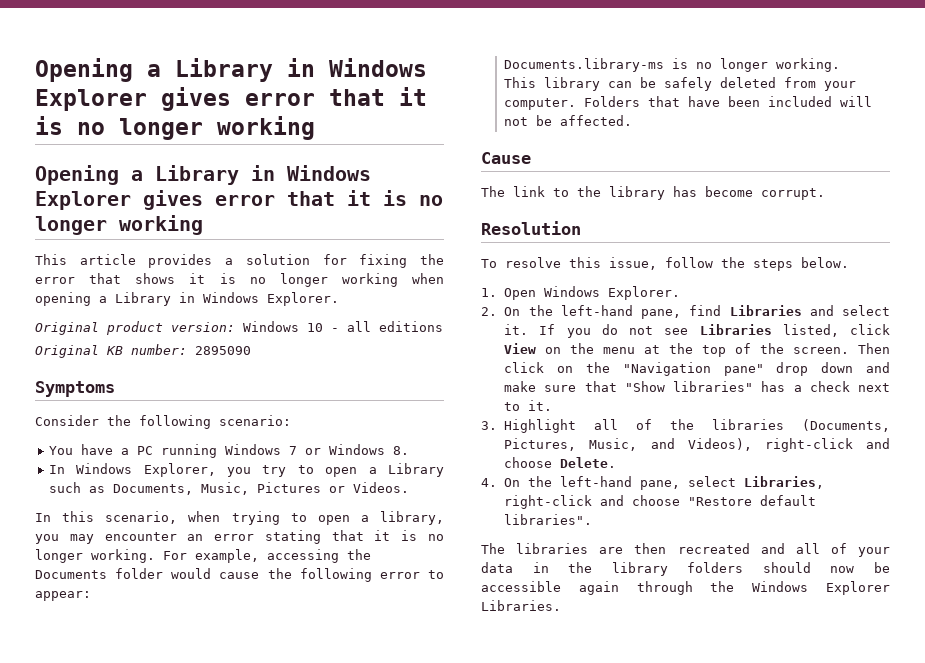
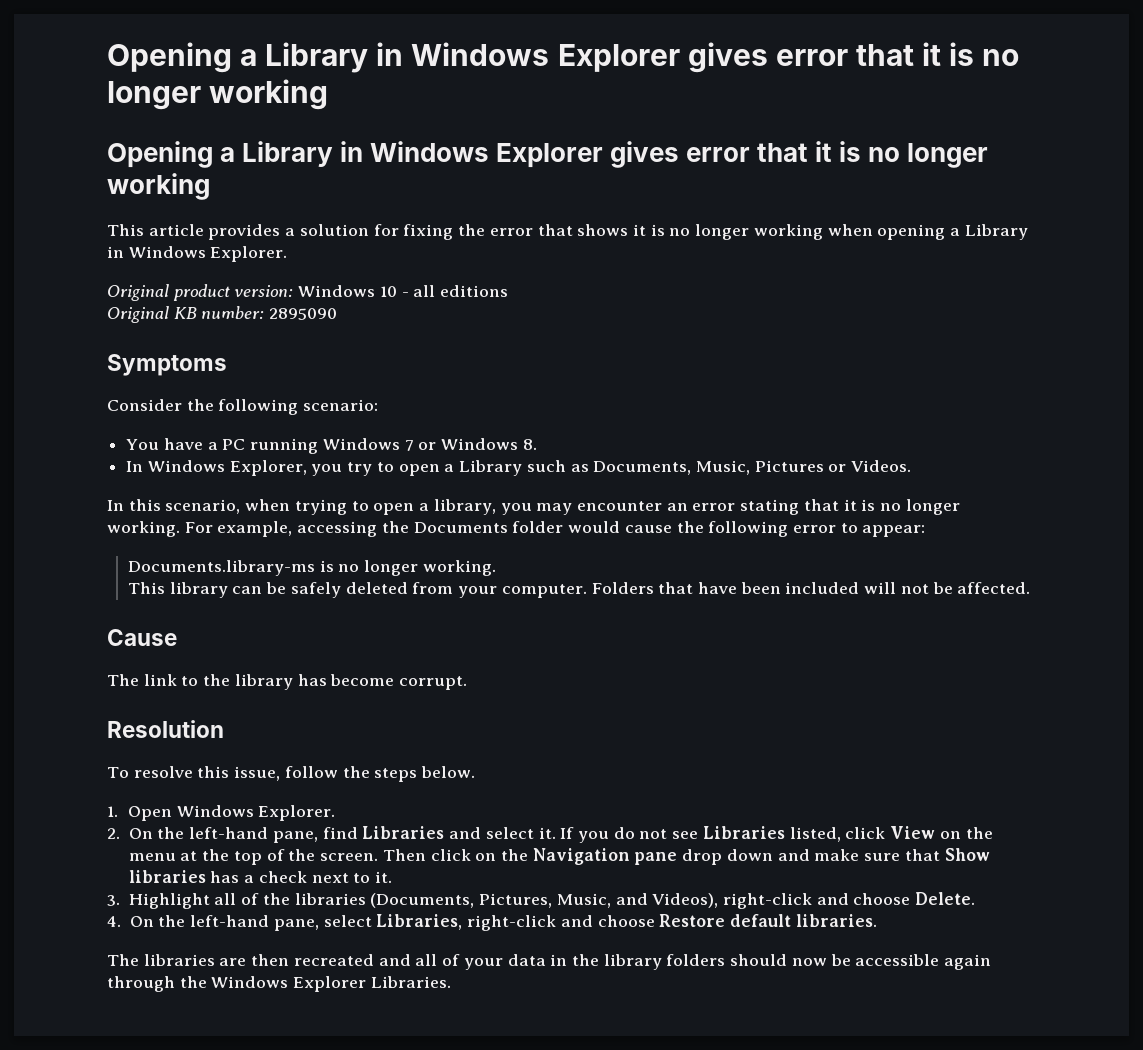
- Then click on the "Navigation pane" drop down and make sure that "Show libraries" has a check next to it.
+ Then click on the Navigation pane drop down and make sure that Show libraries has a check next to it.
- 4. On the left-hand pane, select Libraries, right-click and choose "Restore default libraries".
+ 4. On the left-hand pane, select Libraries, right-click and choose Restore default libraries.

